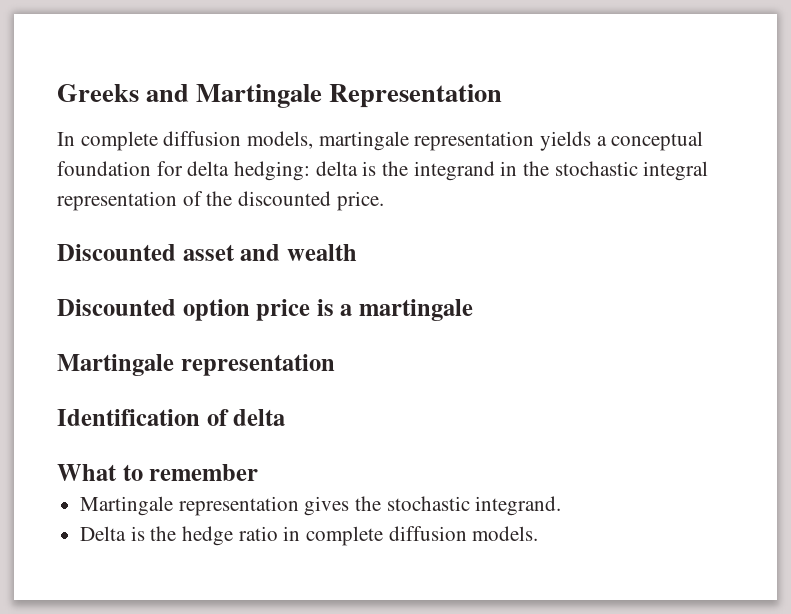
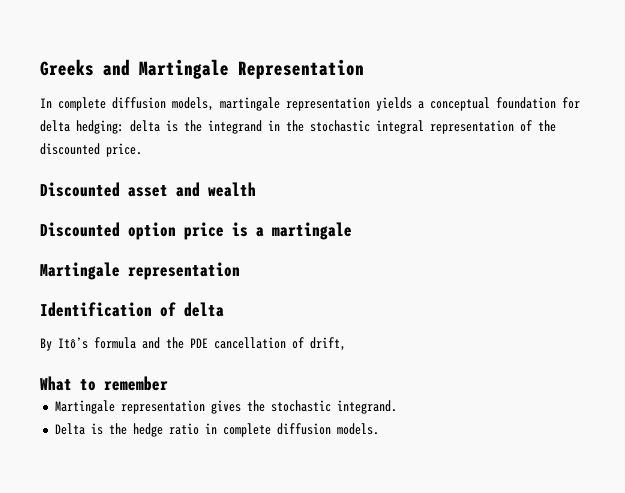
+ By Itô’s formula and the PDE cancellation of drift,

